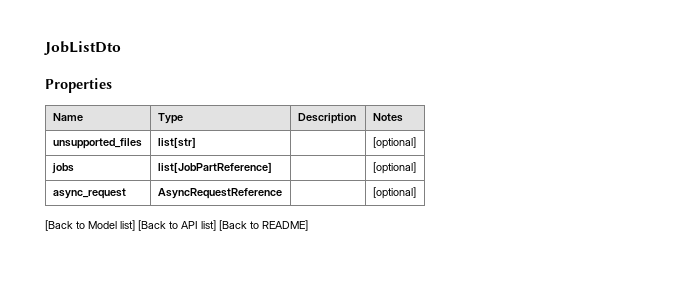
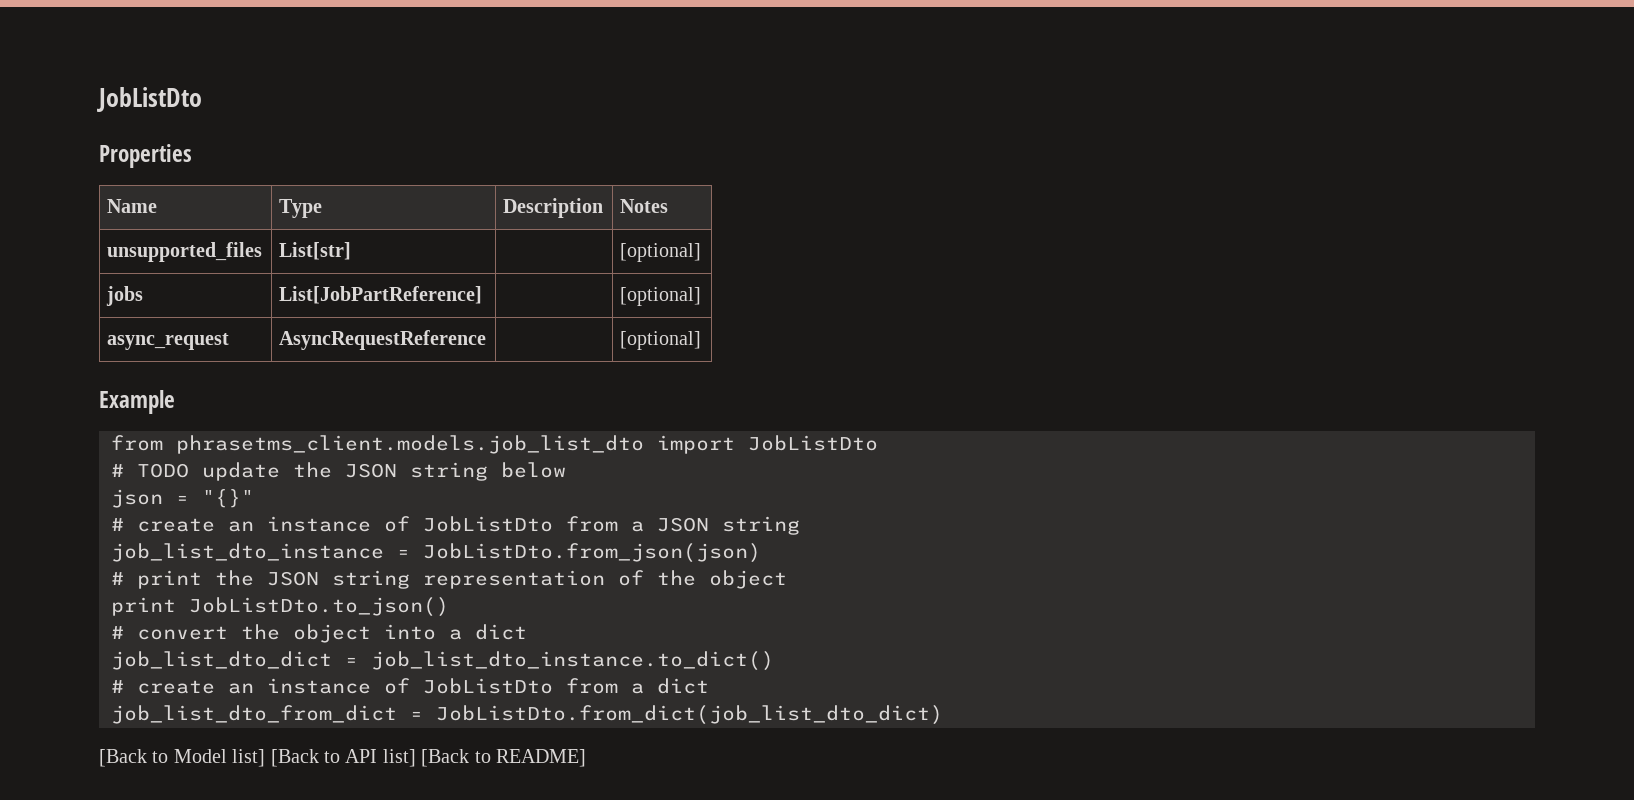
- unsupported_files | list[str] | | [optional]
+ unsupported_files | List[str] | | [optional]
- jobs | list[JobPartReference] | | [optional]
+ jobs | List[JobPartReference] | | [optional]
+ Example
+ from phrasetms_client.models.job_list_dto import JobListDto
+ # TODO update the JSON string below
+ json = "{}"
+ # create an instance of JobListDto from a JSON string
+ job_list_dto_instance = JobListDto.from_json(json)
+ # print the JSON string representation of the object
+ print JobListDto.to_json()
+ # convert the object into a dict
+ job_list_dto_dict = job_list_dto_instance.to_dict()
+ # create an instance of JobListDto from a dict
+ job_list_dto_from_dict = JobListDto.from_dict(job_list_dto_dict)

